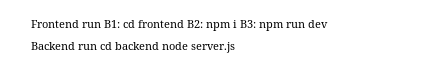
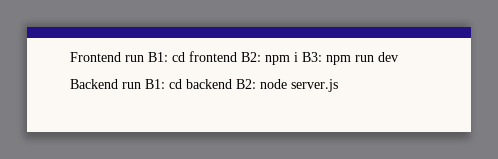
- Backend run cd backend node server.js
+ Backend run B1: cd backend B2: node server.js

